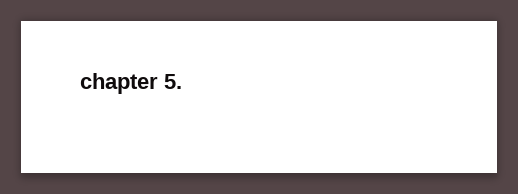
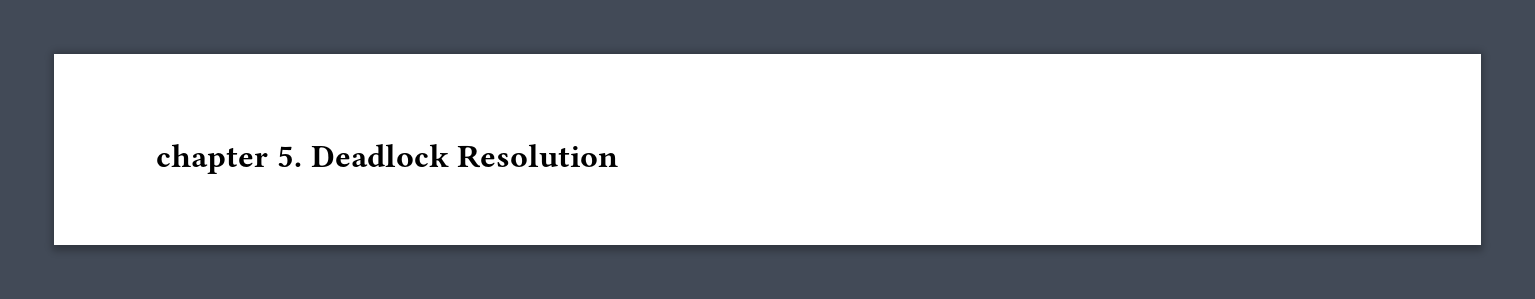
- chapter 5.
+ chapter 5. Deadlock Resolution

